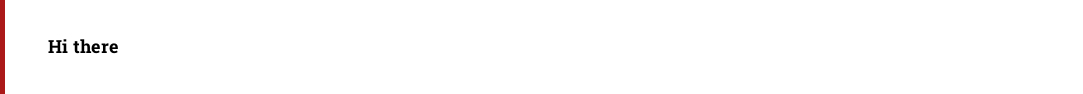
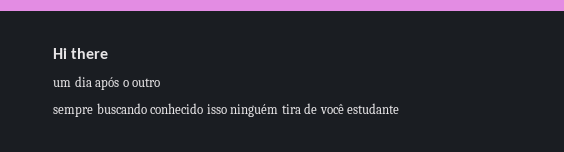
+ um dia após o outro
+ sempre buscando conhecido isso ninguém tira de você estudante

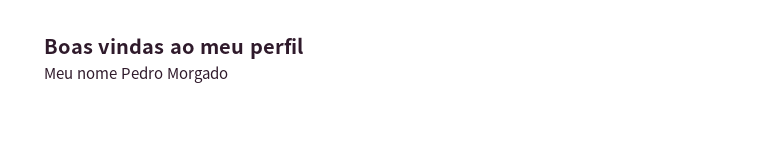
- Hi there
- um dia após o outro
- sempre buscando conhecido isso ninguém tira de você estudante
+ Boas vindas ao meu perfil
+ Meu nome Pedro Morgado

